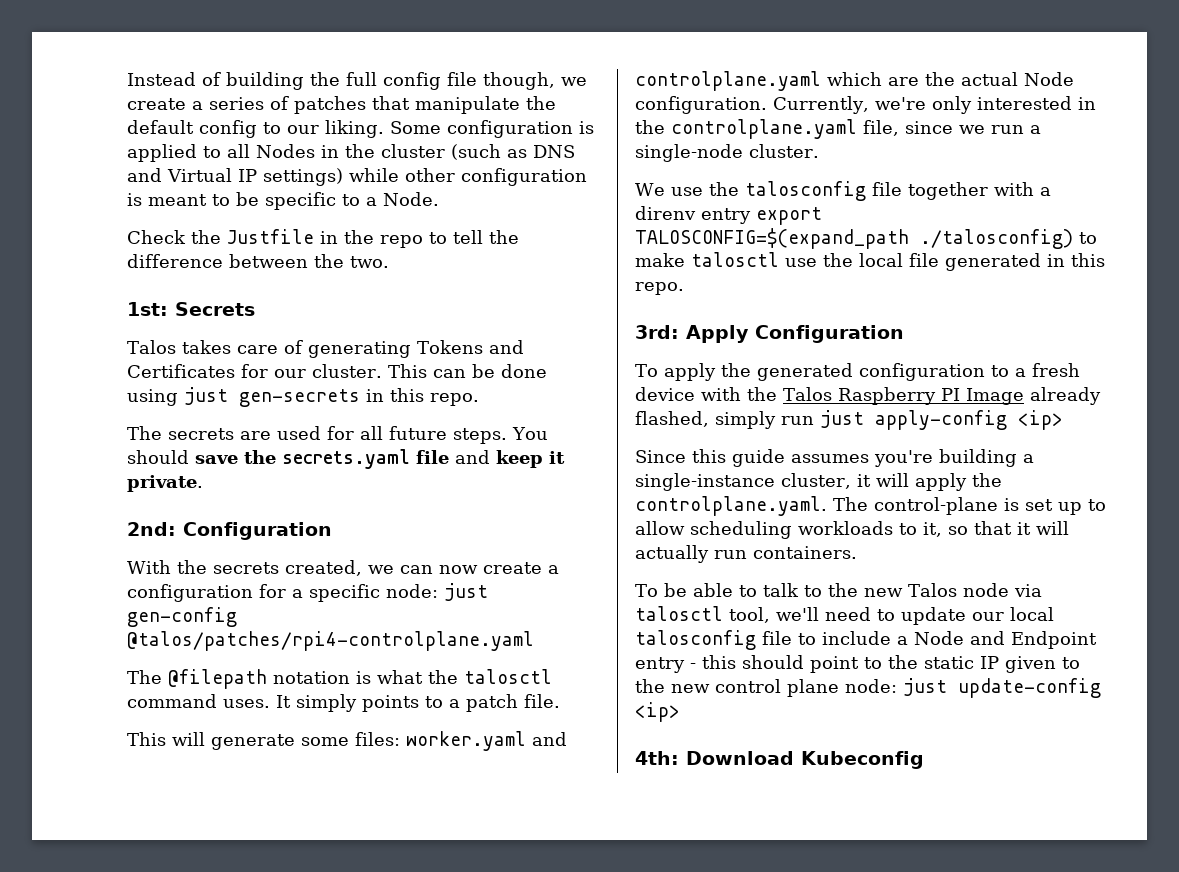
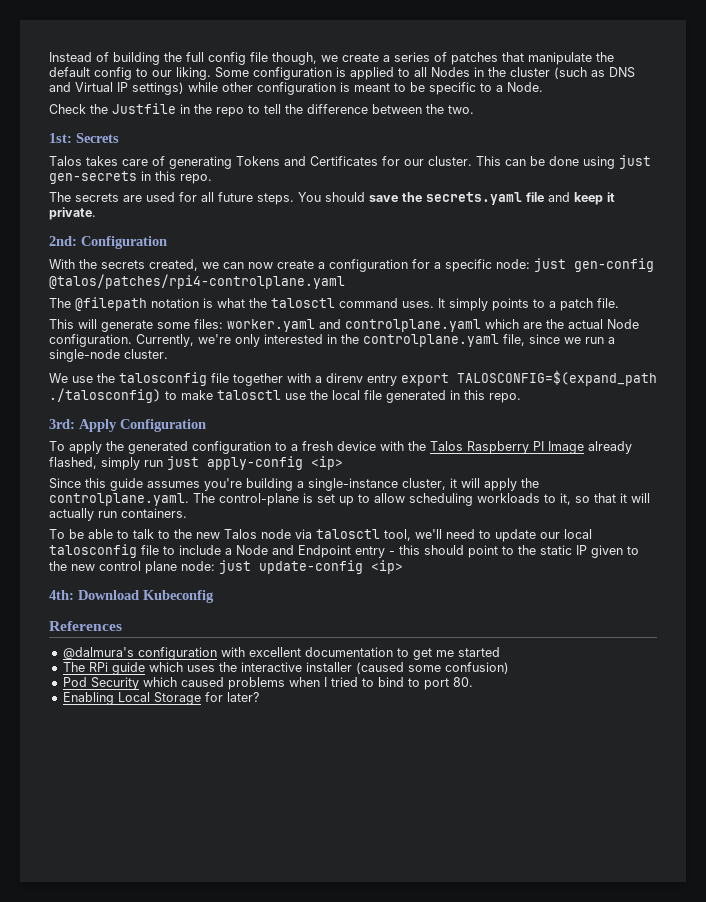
+ References
+ @dalmura's configuration with excellent documentation to get me started
+ The RPi guide which uses the interactive installer (caused some confusion)
+ Pod Security which caused problems when I tried to bind to port 80.
+ Enabling Local Storage for later?

